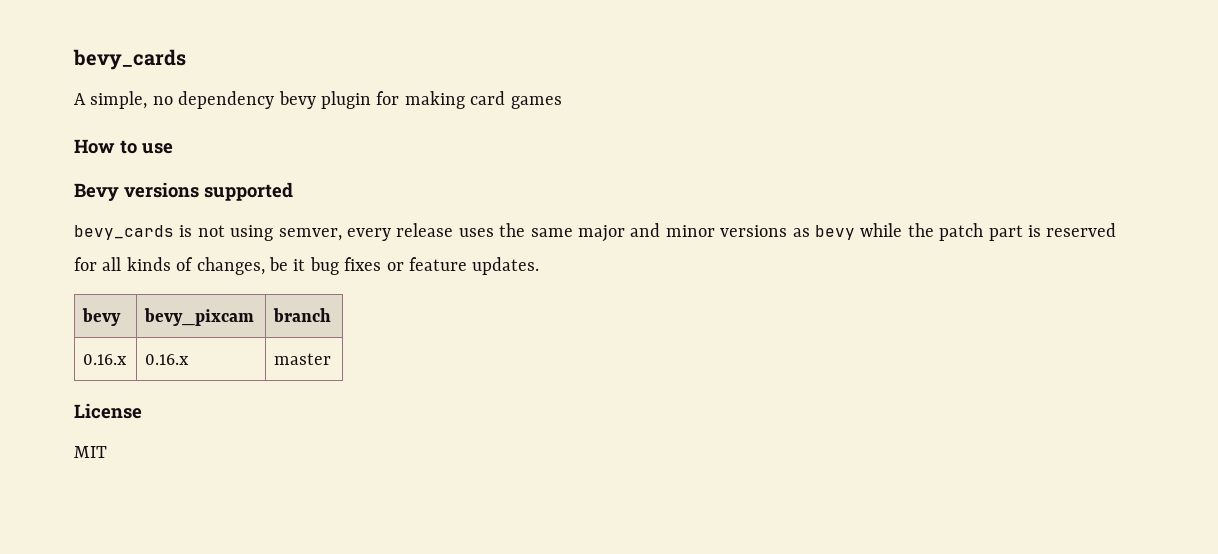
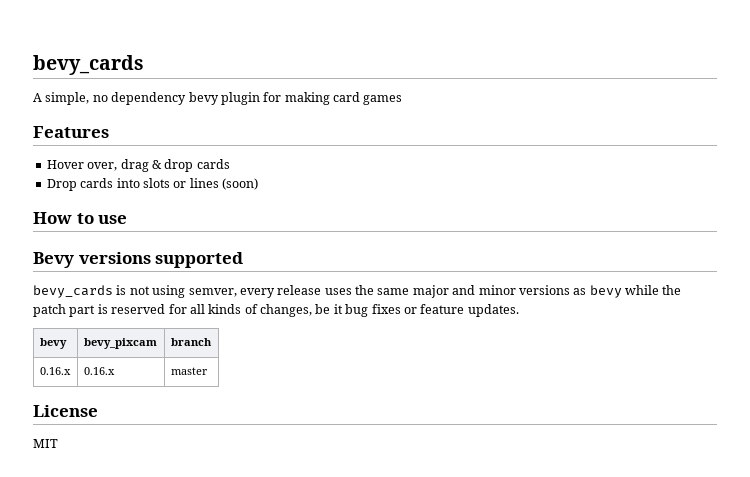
+ Features
+ Hover over, drag & drop cards
+ Drop cards into slots or lines (soon)

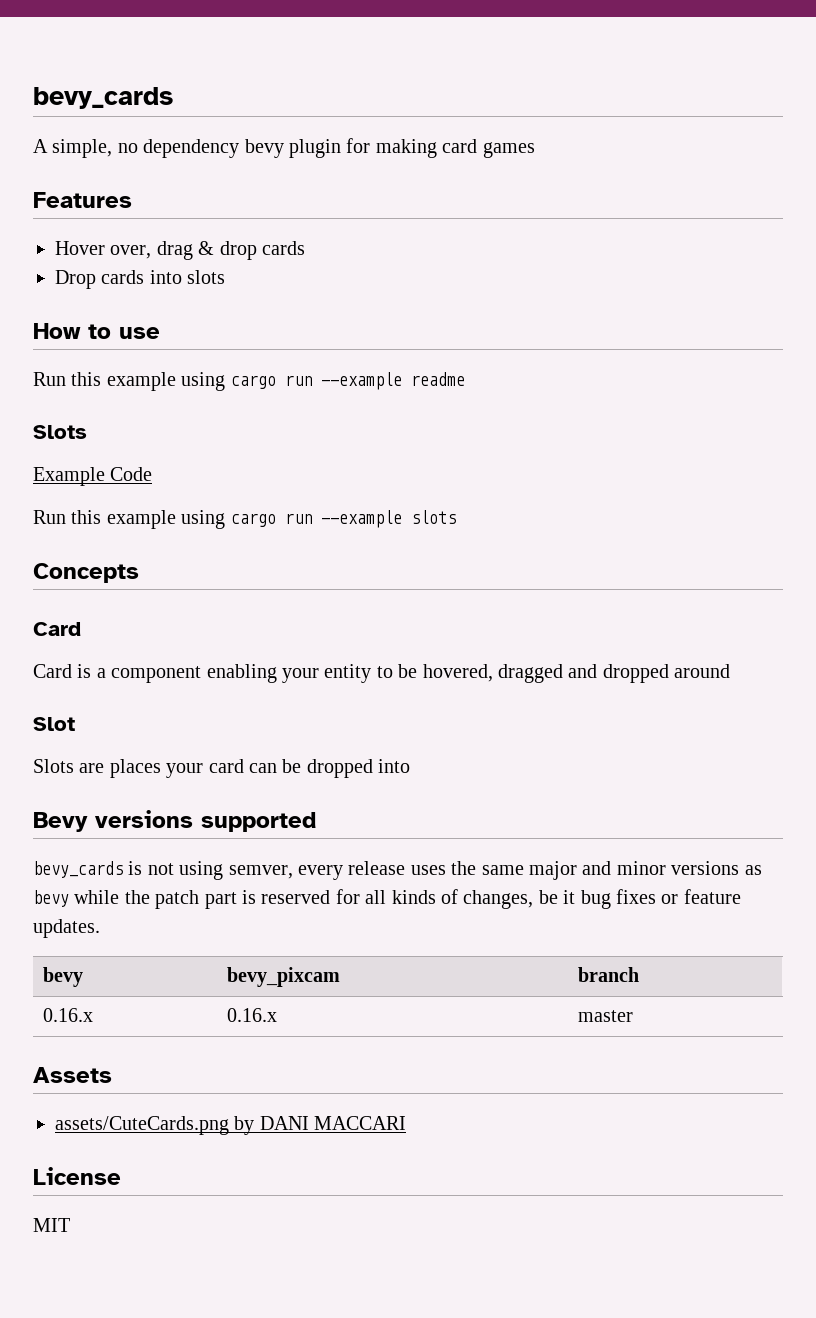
- Drop cards into slots or lines (soon)
+ Drop cards into slots
+ Run this example using cargo run --example readme
+ Slots
+ Example Code
+ Run this example using cargo run --example slots
+ Concepts
+ Card
+ Card is a component enabling your entity to be hovered, dragged and dropped around
+ Slot
+ Slots are places your card can be dropped into
+ Assets
+ assets/CuteCards.png by DANI MACCARI

